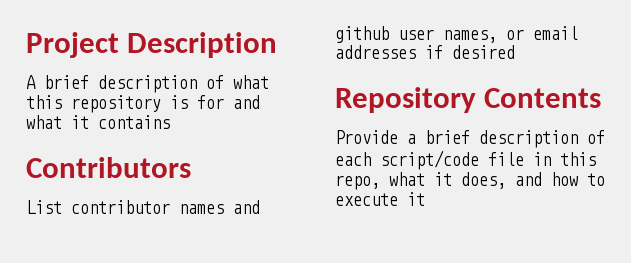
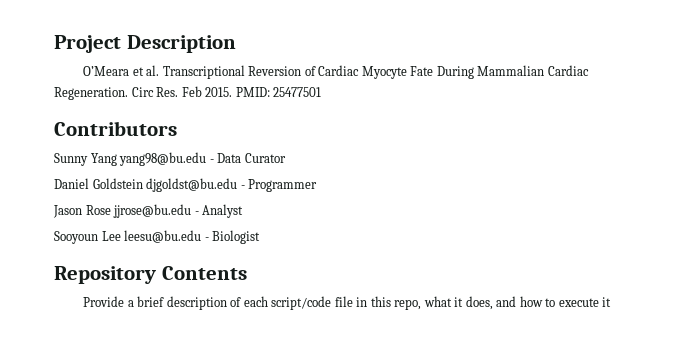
- A brief description of what this repository is for and what it contains
+ O’Meara et al. Transcriptional Reversion of Cardiac Myocyte Fate During Mammalian Cardiac Regeneration. Circ Res. Feb 2015. PMID: 25477501
  Contributors
- List contributor names and github user names, or email addresses if desired
+ Sunny Yang yang98@bu.edu - Data Curator
+ Daniel Goldstein djgoldst@bu.edu - Programmer
+ Jason Rose jjrose@bu.edu - Analyst
+ Sooyoun Lee leesu@bu.edu - Biologist

